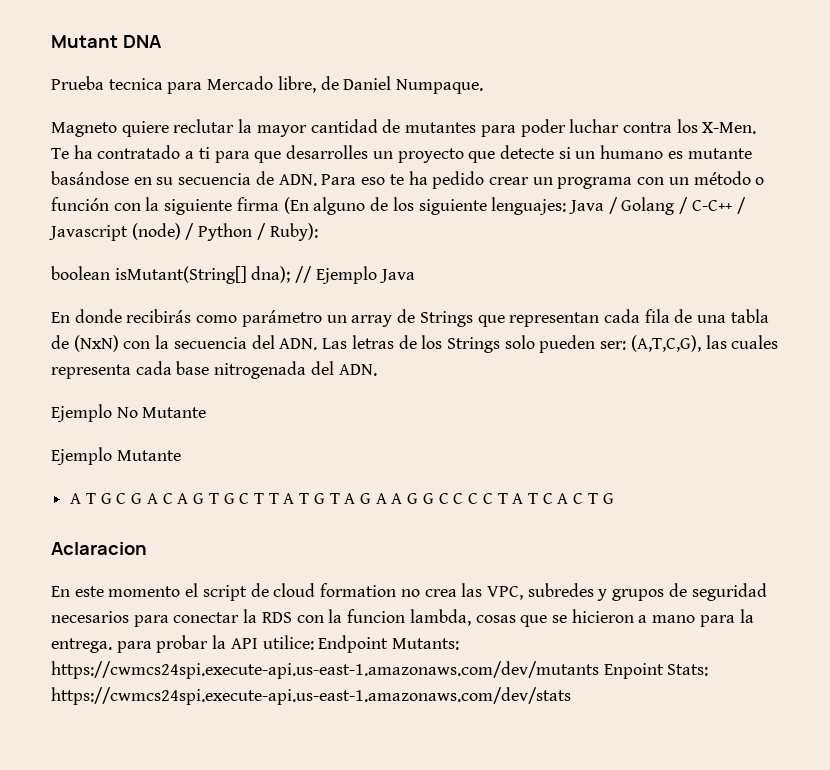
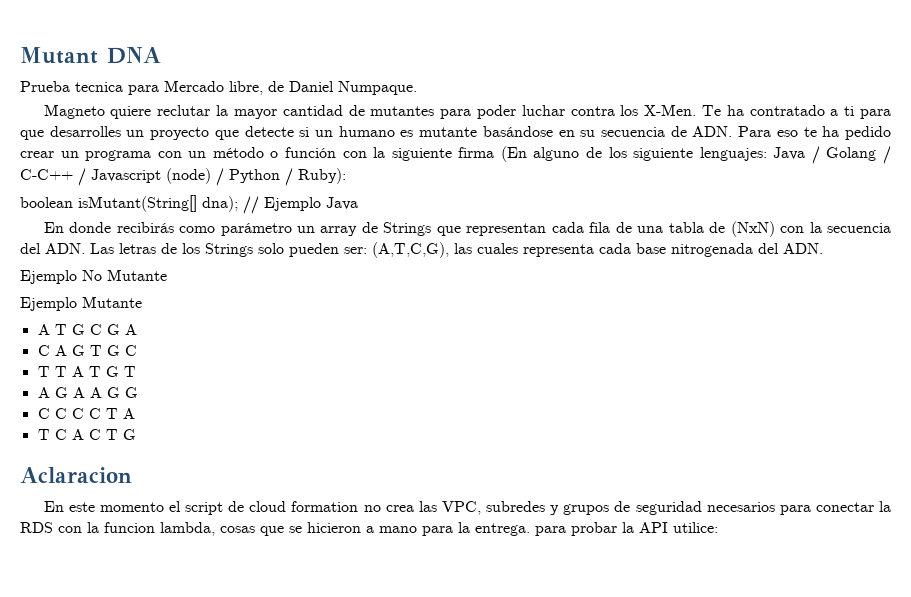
- A T G C G A C A G T G C T T A T G T A G A A G G C C C C T A T C A C T G
+ A T G C G A
+ C A G T G C
+ T T A T G T
+ A G A A G G
+ C C C C T A
+ T C A C T G
- En este momento el script de cloud formation no crea las VPC, subredes y grupos de seguridad necesarios para conectar la RDS con la funcion lambda, cosas que se hicieron a mano para la entrega. para probar la API utilice: Endpoint Mutants: https://cwmcs24spi.execute-api.us-east-1.amazonaws.com/dev/mutants Enpoint Stats: https://cwmcs24spi.execute-api.us-east-1.amazonaws.com/dev/stats
+ En este momento el script de cloud formation no crea las VPC, subredes y grupos de seguridad necesarios para conectar la RDS con la funcion lambda, cosas que se hicieron a mano para la entrega. para probar la API utilice:

